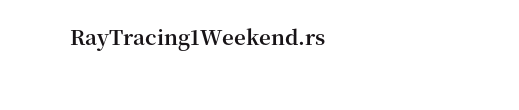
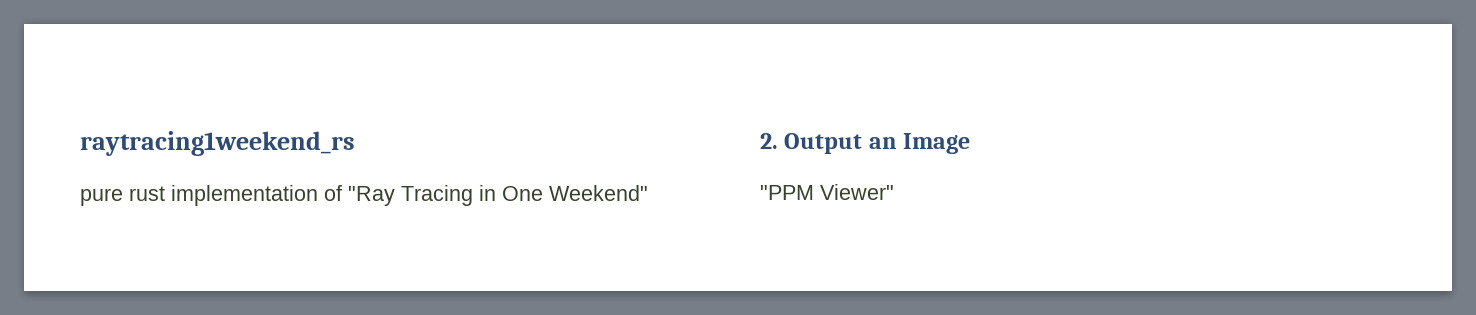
- RayTracing1Weekend.rs
+ raytracing1weekend_rs
+ pure rust implementation of "Ray Tracing in One Weekend"
+ 2. Output an Image
+ "PPM Viewer"

